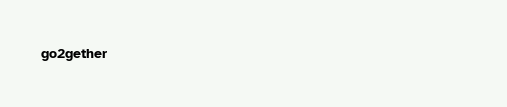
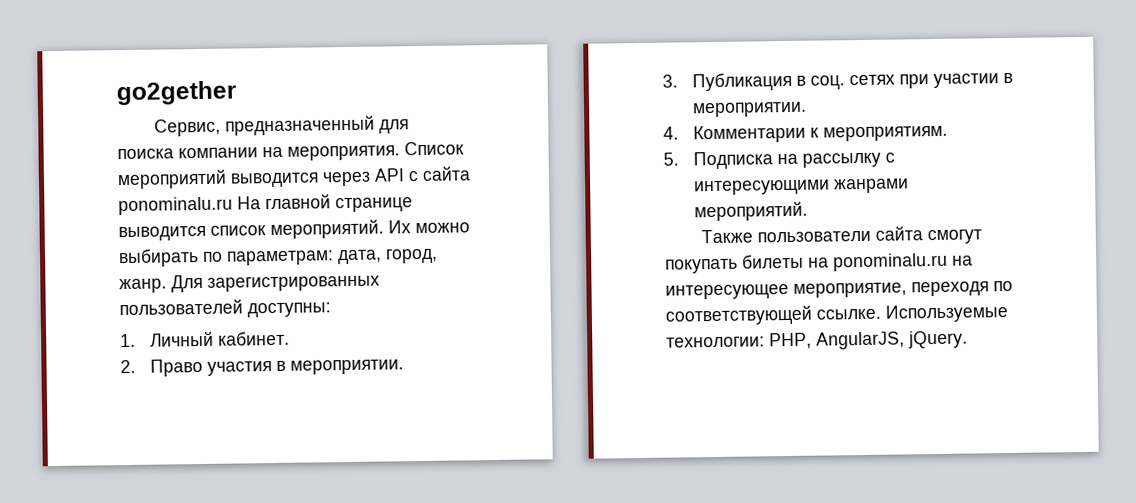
+ Сервис, предназначенный для поиска компании на мероприятия. Список мероприятий выводится через API c сайта ponominalu.ru На главной странице выводится список мероприятий. Их можно выбирать по параметрам: дата, город, жанр. Для зарегистрированных пользователей доступны:
+ 1. Личный кабинет.
+ 2. Право участия в мероприятии.
+ 3. Публикация в соц. сетях при участии в мероприятии.
+ 4. Комментарии к мероприятиям.
+ 5. Подписка на рассылку с интересующими жанрами мероприятий.
+ Также пользователи сайта смогут покупать билеты на ponominalu.ru на интересующее мероприятие, переходя по соответствующей ссылке. Используемые технологии: PHP, AngularJS, jQuery.

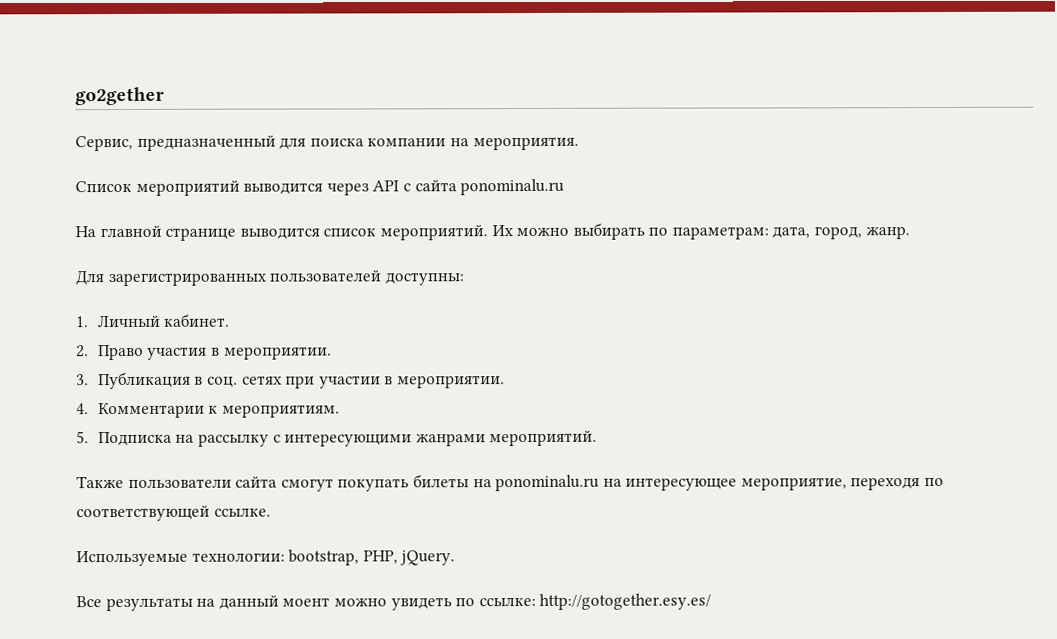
- Сервис, предназначенный для поиска компании на мероприятия. Список мероприятий выводится через API c сайта ponominalu.ru На главной странице выводится список мероприятий.
+ Сервис, предназначенный для поиска компании на мероприятия.
+ Список мероприятий выводится через API c сайта ponominalu.ru
+ На главной странице выводится список мероприятий.
- Их можно выбирать по параметрам: дата, город, жанр. Для зарегистрированных пользователей доступны:
+ Их можно выбирать по параметрам: дата, город, жанр.
+ Для зарегистрированных пользователей доступны:
- Также пользователи сайта смогут покупать билеты на ponominalu.ru на интересующее мероприятие, переходя по соответствующей ссылке. Используемые технологии: PHP, AngularJS, jQuery.
+ Также пользователи сайта смогут покупать билеты на ponominalu.ru на интересующее мероприятие, переходя по соответствующей ссылке.
+ Используемые технологии: bootstrap, PHP, jQuery.
+ Все результаты на данный моент можно увидеть по ссылке: http://gotogether.esy.es/

